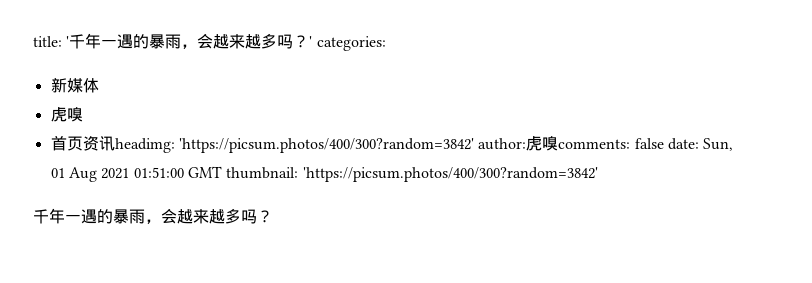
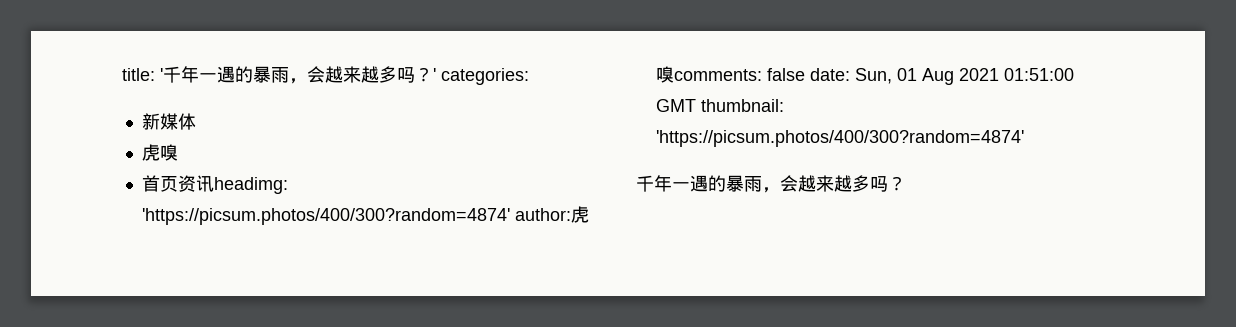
- 首页资讯headimg: 'https://picsum.photos/400/300?random=3842' author:虎嗅comments: false date: Sun, 01 Aug 2021 01:51:00 GMT thumbnail: 'https://picsum.photos/400/300?random=3842'
+ 首页资讯headimg: 'https://picsum.photos/400/300?random=4874' author:虎嗅comments: false date: Sun, 01 Aug 2021 01:51:00 GMT thumbnail: 'https://picsum.photos/400/300?random=4874'

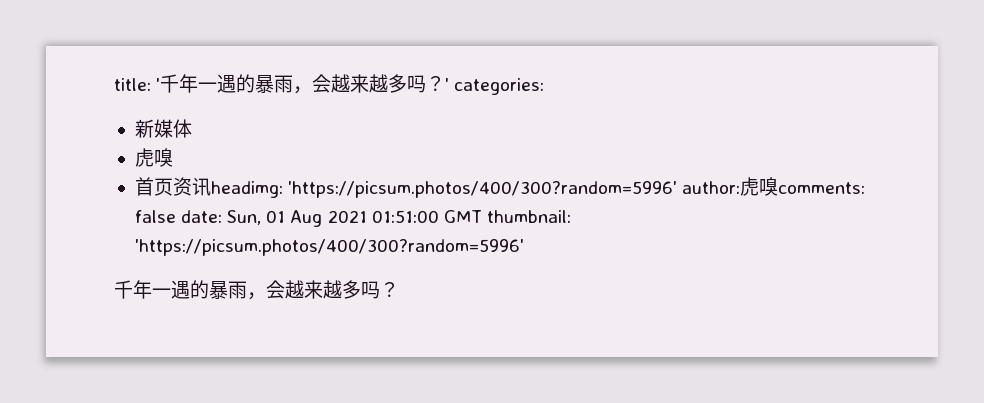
- 首页资讯headimg: 'https://picsum.photos/400/300?random=4874' author:虎嗅comments: false date: Sun, 01 Aug 2021 01:51:00 GMT thumbnail: 'https://picsum.photos/400/300?random=4874'
+ 首页资讯headimg: 'https://picsum.photos/400/300?random=5996' author:虎嗅comments: false date: Sun, 01 Aug 2021 01:51:00 GMT thumbnail: 'https://picsum.photos/400/300?random=5996'

